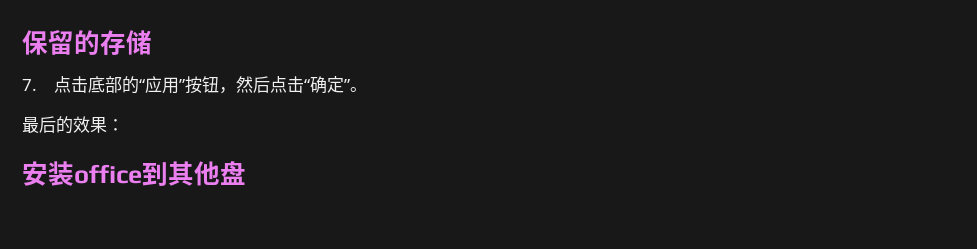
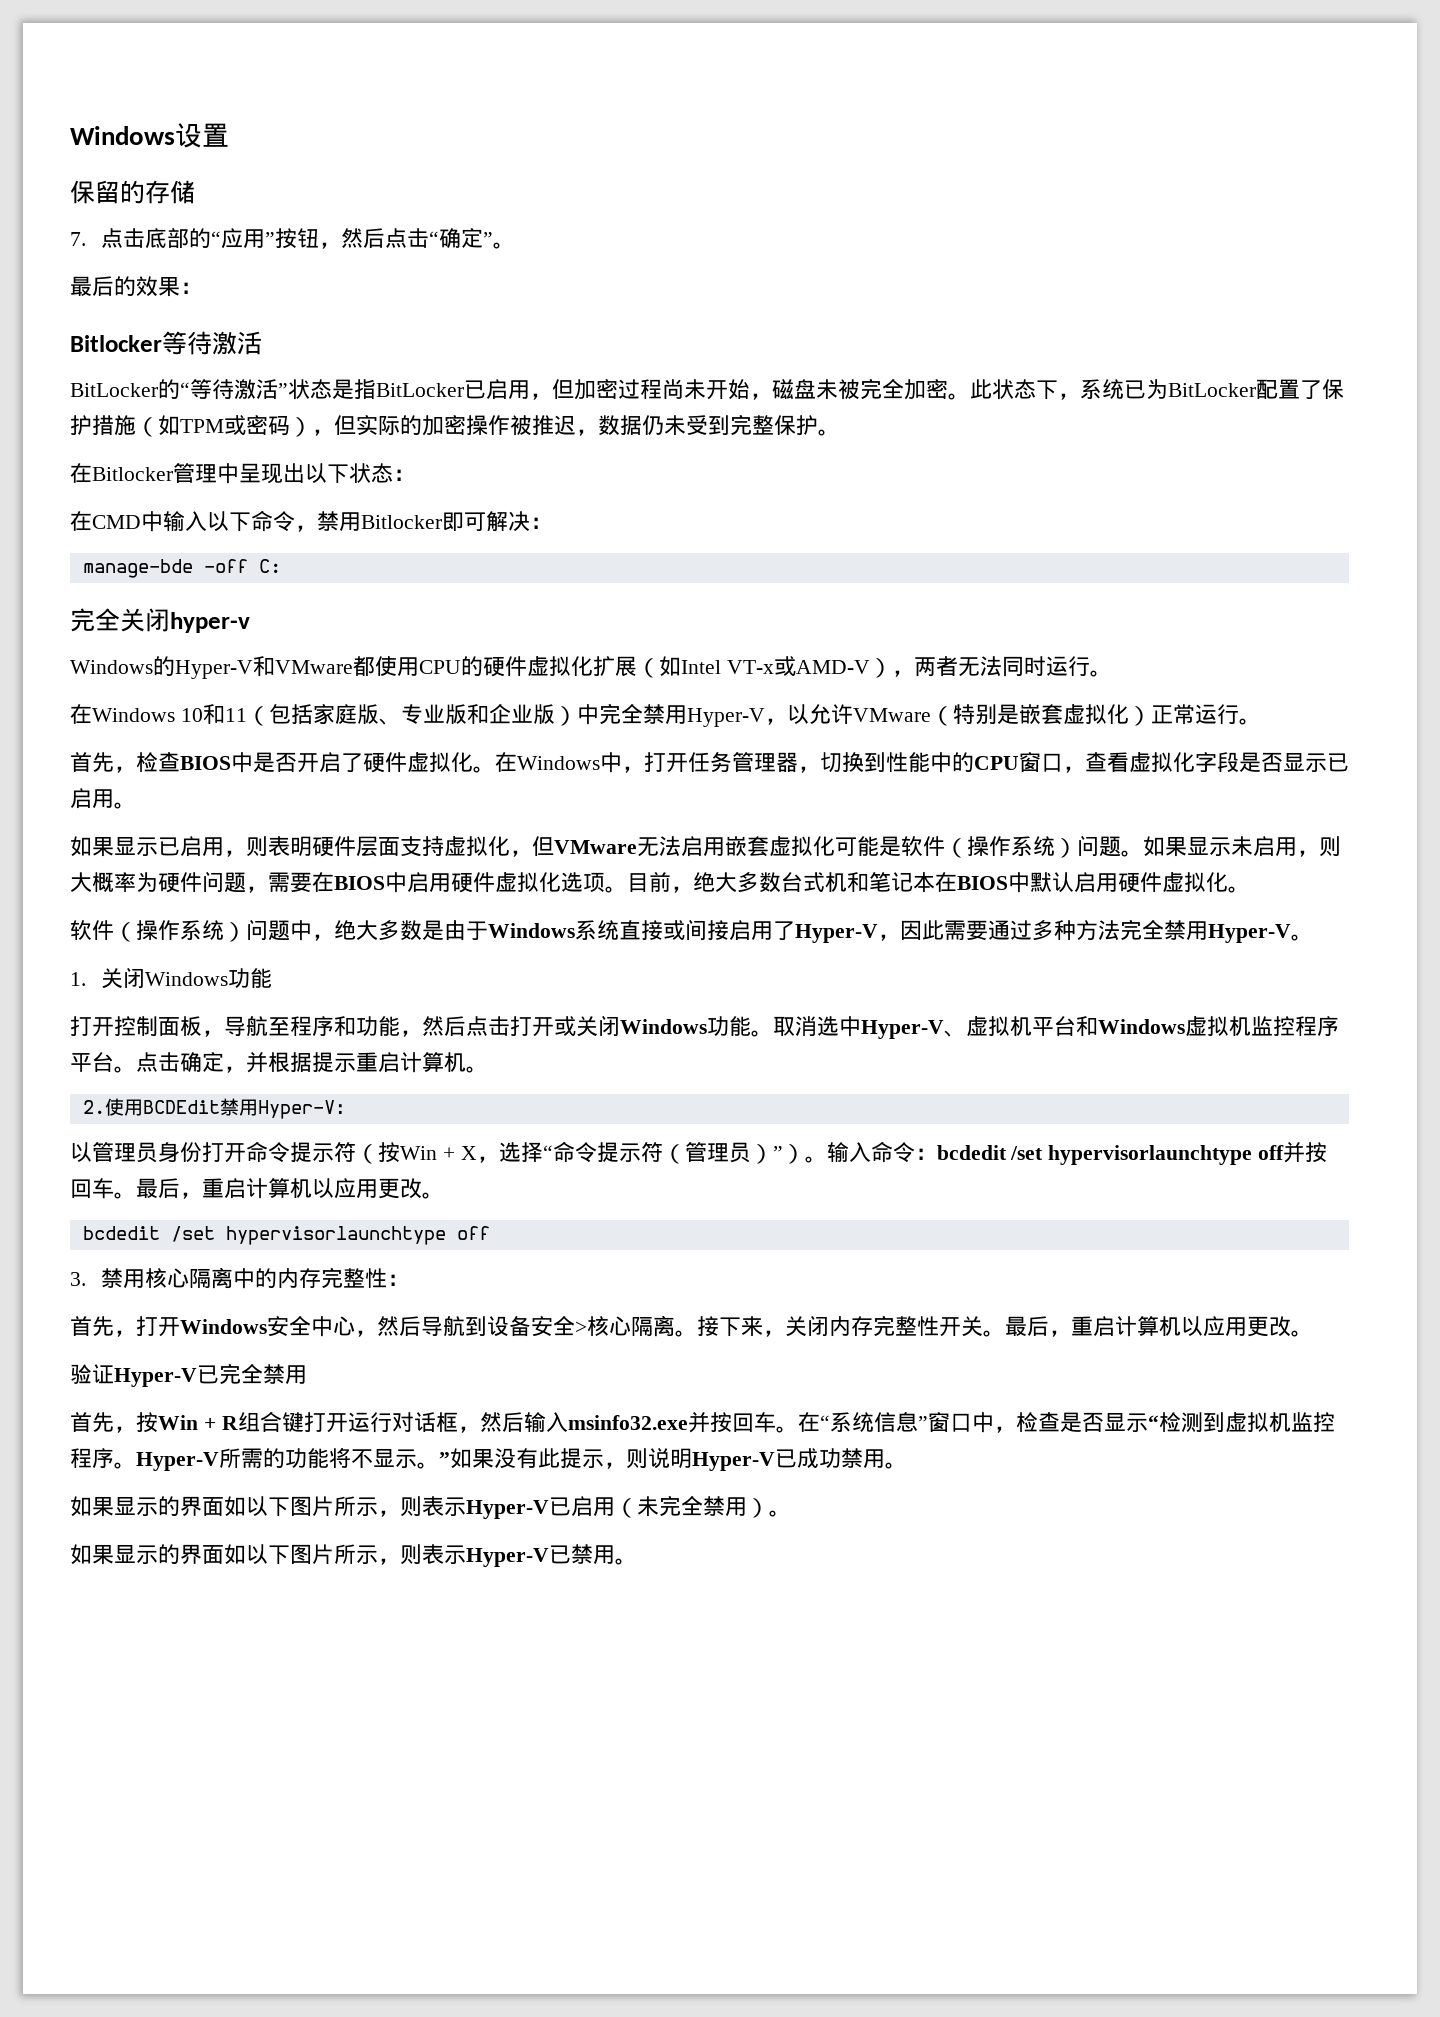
+ Windows设置
- 安装office到其他盘
+ Bitlocker等待激活
+ BitLocker的“等待激活”状态是指BitLocker已启用，但加密过程尚未开始，磁盘未被完全加密。此状态下，系统已为BitLocker配置了保护措施（如TPM或密码），但实际的加密操作被推迟，数据仍未受到完整保护。
+ 在Bitlocker管理中呈现出以下状态：
+ 在CMD中输入以下命令，禁用Bitlocker即可解决：
+ manage-bde -off C:
+ 完全关闭hyper-v
+ Windows的Hyper-V和VMware都使用CPU的硬件虚拟化扩展（如Intel VT-x或AMD-V），两者无法同时运行。
+ 在Windows 10和11（包括家庭版、专业版和企业版）中完全禁用Hyper-V，以允许VMware（特别是嵌套虚拟化）正常运行。
+ 首先，检查BIOS中是否开启了硬件虚拟化。在Windows中，打开任务管理器，切换到性能中的CPU窗口，查看虚拟化字段是否显示已启用。
+ 如果显示已启用，则表明硬件层面支持虚拟化，但VMware无法启用嵌套虚拟化可能是软件（操作系统）问题。如果显示未启用，则大概率为硬件问题，需要在BIOS中启用硬件虚拟化选项。目前，绝大多数台式机和笔记本在BIOS中默认启用硬件虚拟化。
+ 软件（操作系统）问题中，绝大多数是由于Windows系统直接或间接启用了Hyper-V，因此需要通过多种方法完全禁用Hyper-V。
+ 1.关闭Windows功能
+ 打开控制面板，导航至程序和功能，然后点击打开或关闭Windows功能。取消选中Hyper-V、虚拟机平台和Windows虚拟机监控程序平台。点击确定，并根据提示重启计算机。
+ 2.使用BCDEdit禁用Hyper-V：
+ 以管理员身份打开命令提示符（按Win + X，选择“命令提示符（管理员）”）。输入命令：bcdedit /set hypervisorlaunchtype off并按回车。最后，重启计算机以应用更改。
+ bcdedit /set hypervisorlaunchtype off
+ 3.禁用核心隔离中的内存完整性：
+ 首先，打开Windows安全中心，然后导航到设备安全>核心隔离。接下来，关闭内存完整性开关。最后，重启计算机以应用更改。
+ 验证Hyper-V已完全禁用
+ 首先，按Win + R组合键打开运行对话框，然后输入msinfo32.exe并按回车。在“系统信息”窗口中，检查是否显示“检测到虚拟机监控程序。Hyper-V所需的功能将不显示。”如果没有此提示，则说明Hyper-V已成功禁用。
+ 如果显示的界面如以下图片所示，则表示Hyper-V已启用（未完全禁用）。
+ 如果显示的界面如以下图片所示，则表示Hyper-V已禁用。

